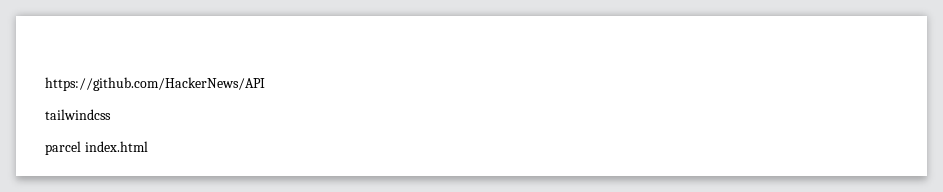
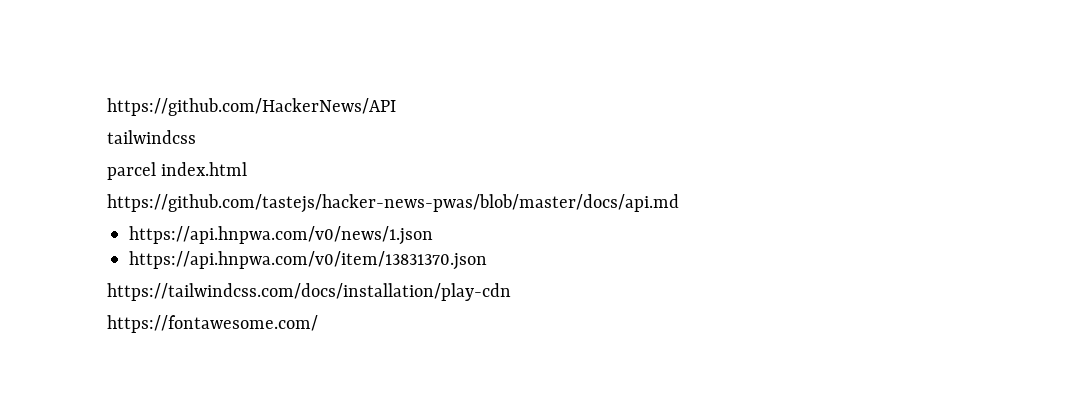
+ https://github.com/tastejs/hacker-news-pwas/blob/master/docs/api.md
+ https://api.hnpwa.com/v0/news/1.json
+ https://api.hnpwa.com/v0/item/13831370.json
+ https://tailwindcss.com/docs/installation/play-cdn
+ https://fontawesome.com/

